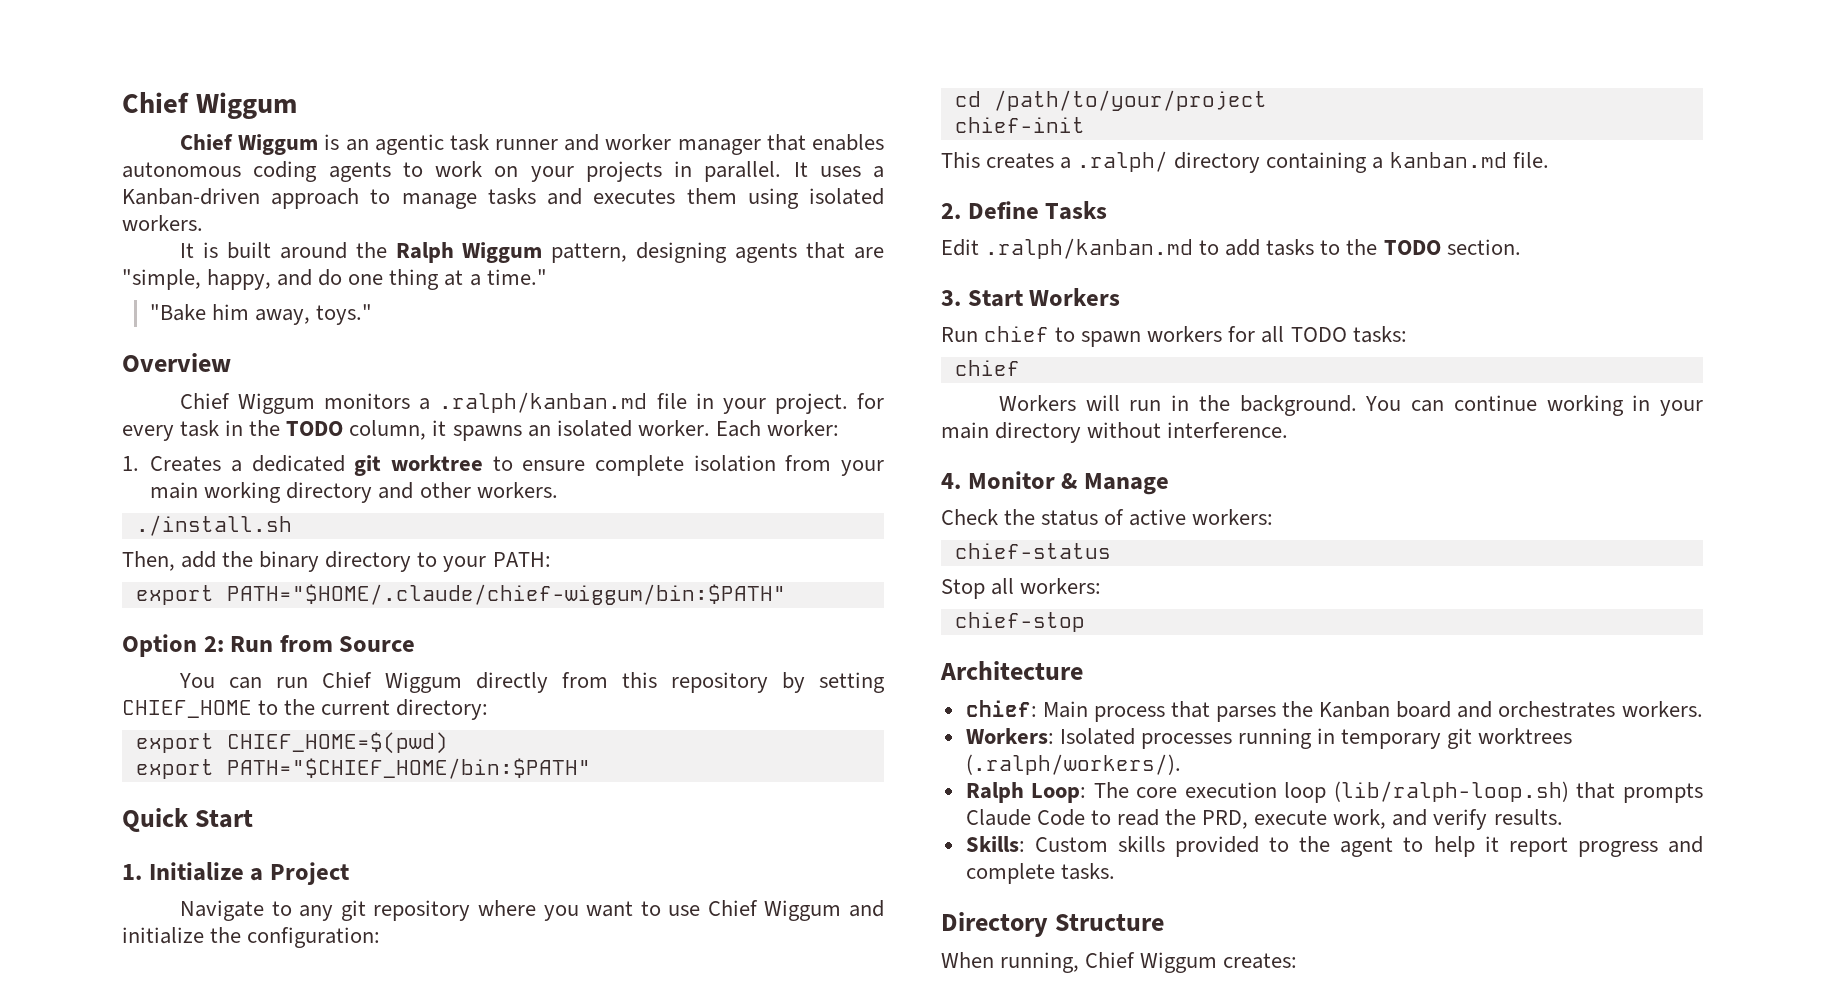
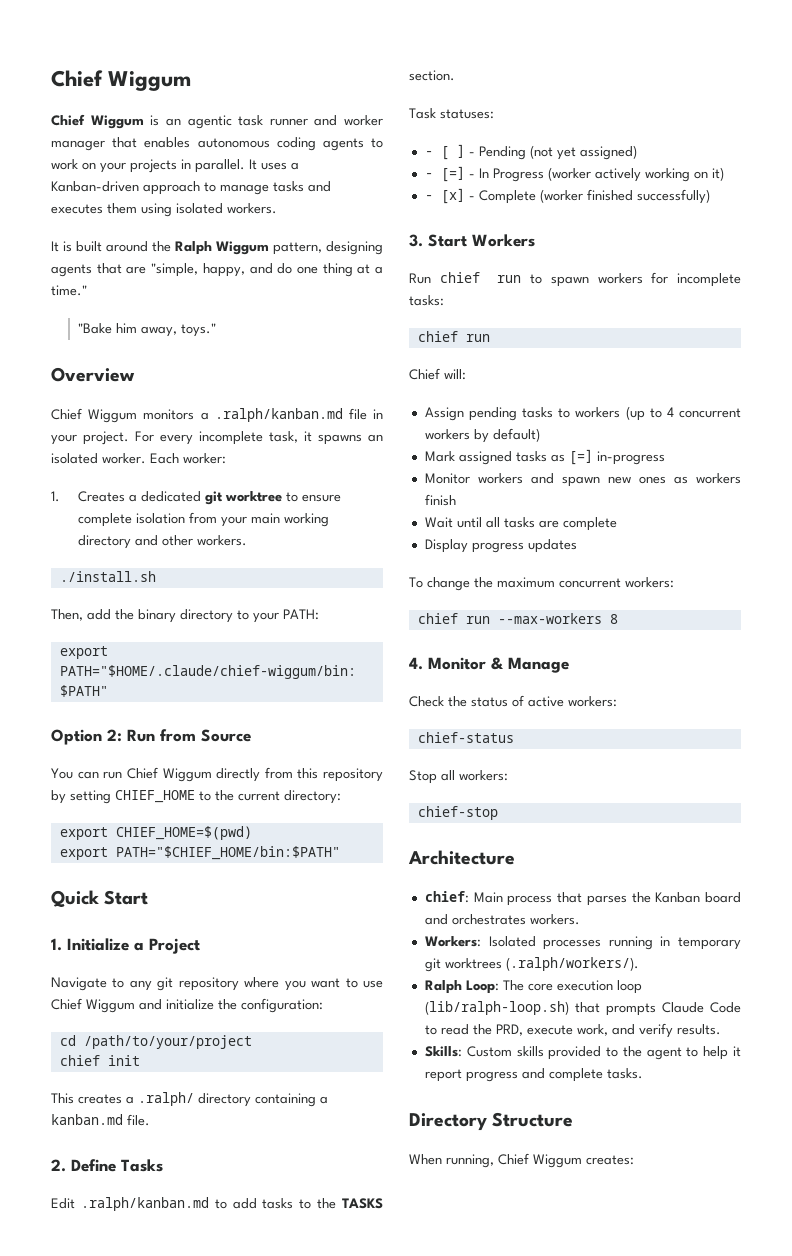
- Chief Wiggum monitors a .ralph/kanban.md file in your project. for every task in the TODO column, it spawns an isolated worker.
+ Chief Wiggum monitors a .ralph/kanban.md file in your project. For every incomplete task, it spawns an isolated worker.
- chief-init
+ chief init
- Edit .ralph/kanban.md to add tasks to the TODO section.
+ Edit .ralph/kanban.md to add tasks to the TASKS section.
+ Task statuses:
+ - [ ] - Pending (not yet assigned)
+ - [=] - In Progress (worker actively working on it)
+ - [x] - Complete (worker finished successfully)
- Run chief to spawn workers for all TODO tasks:
- chief
- Workers will run in the background. You can continue working in your main directory without interference.
+ Run chief run to spawn workers for incomplete tasks:
+ chief run
+ Chief will:
+ Assign pending tasks to workers (up to 4 concurrent workers by default)
+ Mark assigned tasks as [=] in-progress
+ Monitor workers and spawn new ones as workers finish
+ Wait until all tasks are complete
+ Display progress updates
+ To change the maximum concurrent workers:
+ chief run --max-workers 8

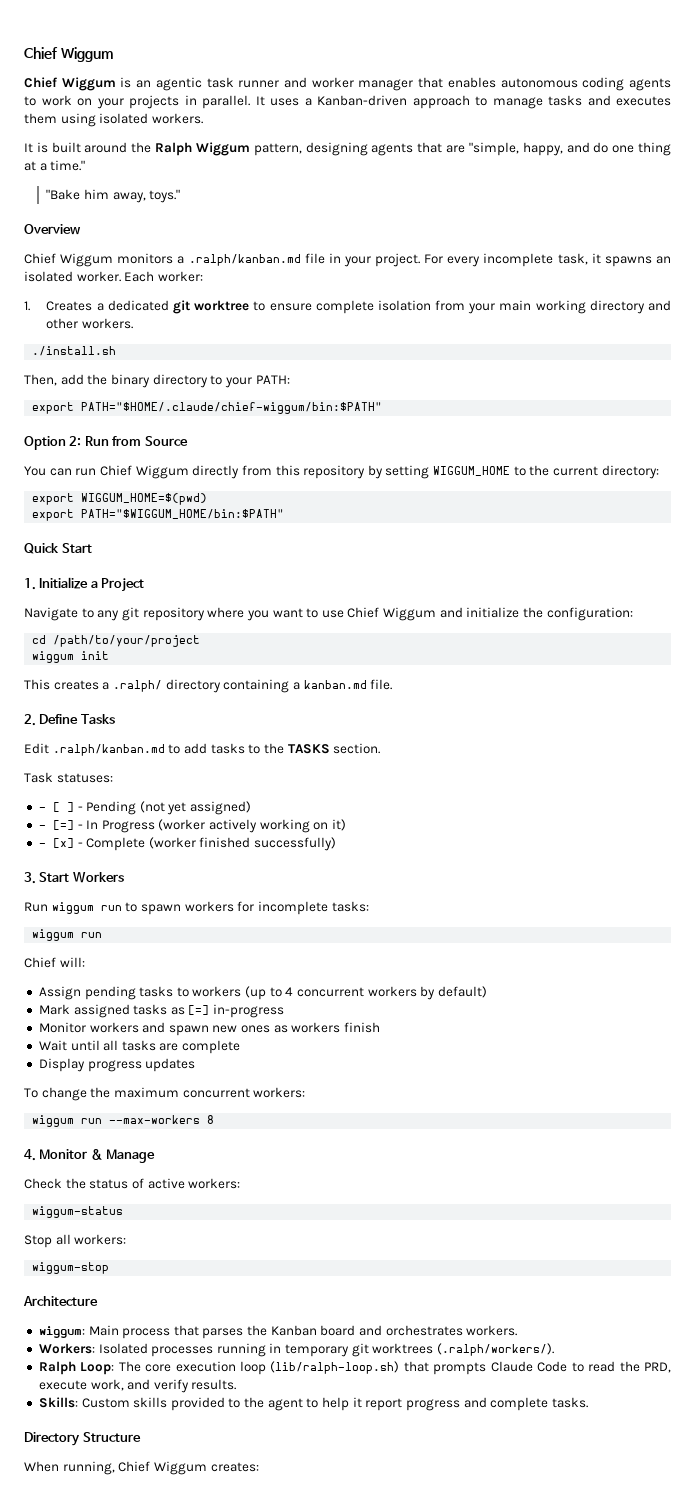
- You can run Chief Wiggum directly from this repository by setting CHIEF_HOME to the current directory:
+ You can run Chief Wiggum directly from this repository by setting WIGGUM_HOME to the current directory:
- export CHIEF_HOME=$(pwd)
- export PATH="$CHIEF_HOME/bin:$PATH"
+ export WIGGUM_HOME=$(pwd)
+ export PATH="$WIGGUM_HOME/bin:$PATH"
- chief init
+ wiggum init
- Run chief run to spawn workers for incomplete tasks:
- chief run
+ Run wiggum run to spawn workers for incomplete tasks:
+ wiggum run
- chief run --max-workers 8
+ wiggum run --max-workers 8
- chief-status
+ wiggum-status
- chief-stop
+ wiggum-stop
- chief: Main process that parses the Kanban board and orchestrates workers.
+ wiggum: Main process that parses the Kanban board and orchestrates workers.

